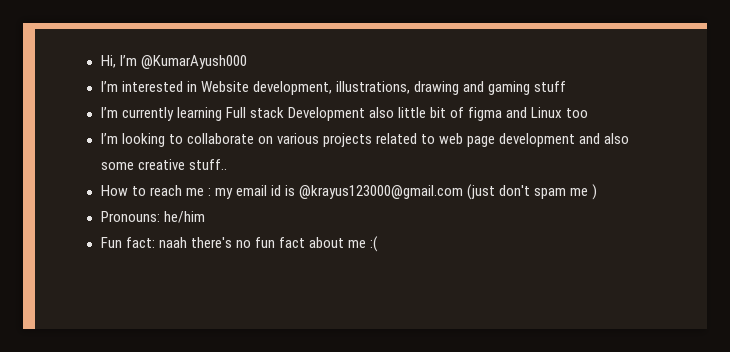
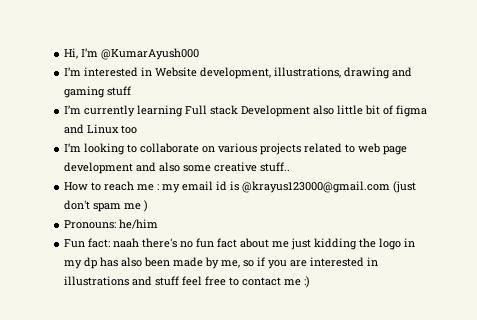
- Fun fact: naah there's no fun fact about me :(
+ Fun fact: naah there's no fun fact about me just kidding the logo in my dp has also been made by me, so if you are interested in illustrations and stuff feel free to contact me :)

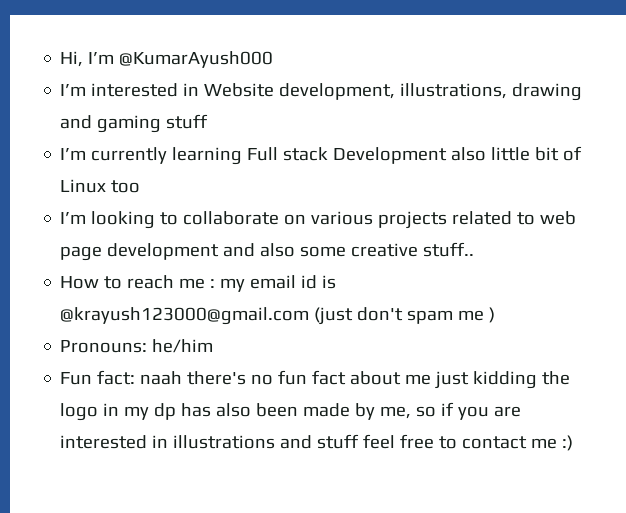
- I’m currently learning Full stack Development also little bit of figma and Linux too
+ I’m currently learning Full stack Development also little bit of Linux too
- How to reach me : my email id is @krayus123000@gmail.com (just don't spam me )
+ How to reach me : my email id is @krayush123000@gmail.com (just don't spam me )

